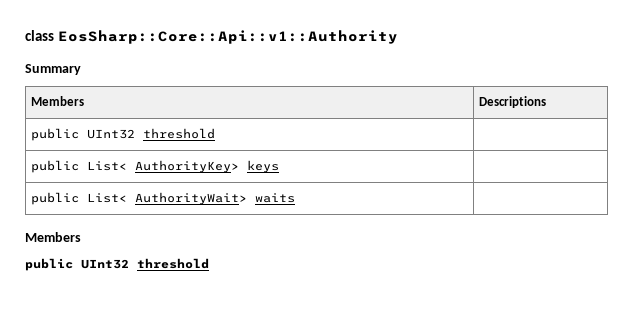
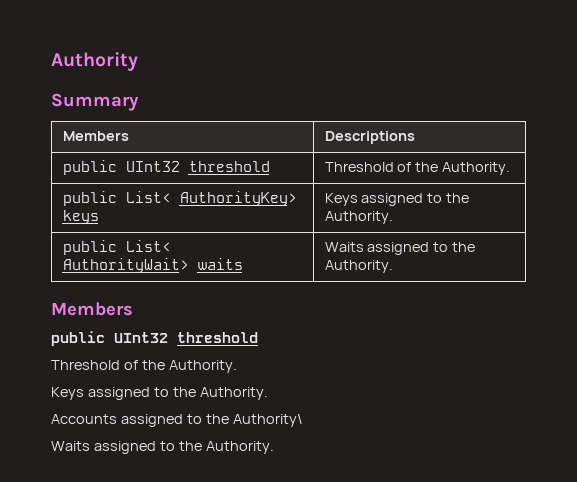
- class EosSharp::Core::Api::v1::Authority
+ Authority
- public UInt32 threshold |
+ public UInt32 threshold | Threshold of the Authority.
- public List< AuthorityKey> keys |
+ public List< AuthorityKey> keys | Keys assigned to the Authority.
- public List< AuthorityWait> waits |
+ public List< AuthorityWait> waits | Waits assigned to the Authority.
  Members
  public UInt32 threshold
+ Threshold of the Authority.
+ Keys assigned to the Authority.
+ Accounts assigned to the Authority\
+ Waits assigned to the Authority.

